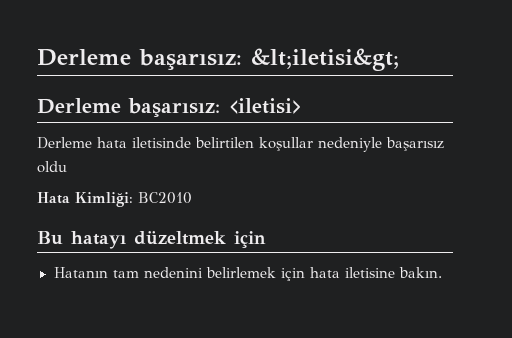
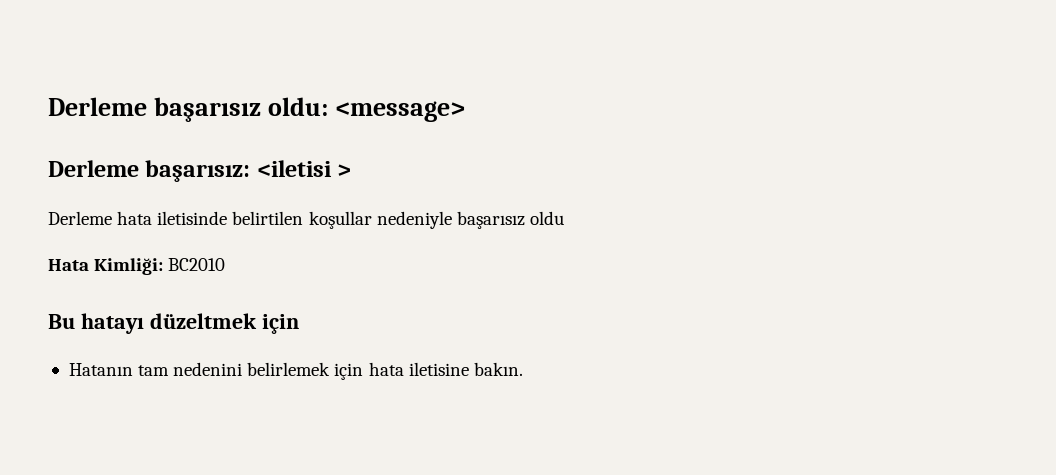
- Derleme başarısız: &lt;iletisi&gt;
- Derleme başarısız: <iletisi>
+ Derleme başarısız oldu: <message>
+ Derleme başarısız: <iletisi >

